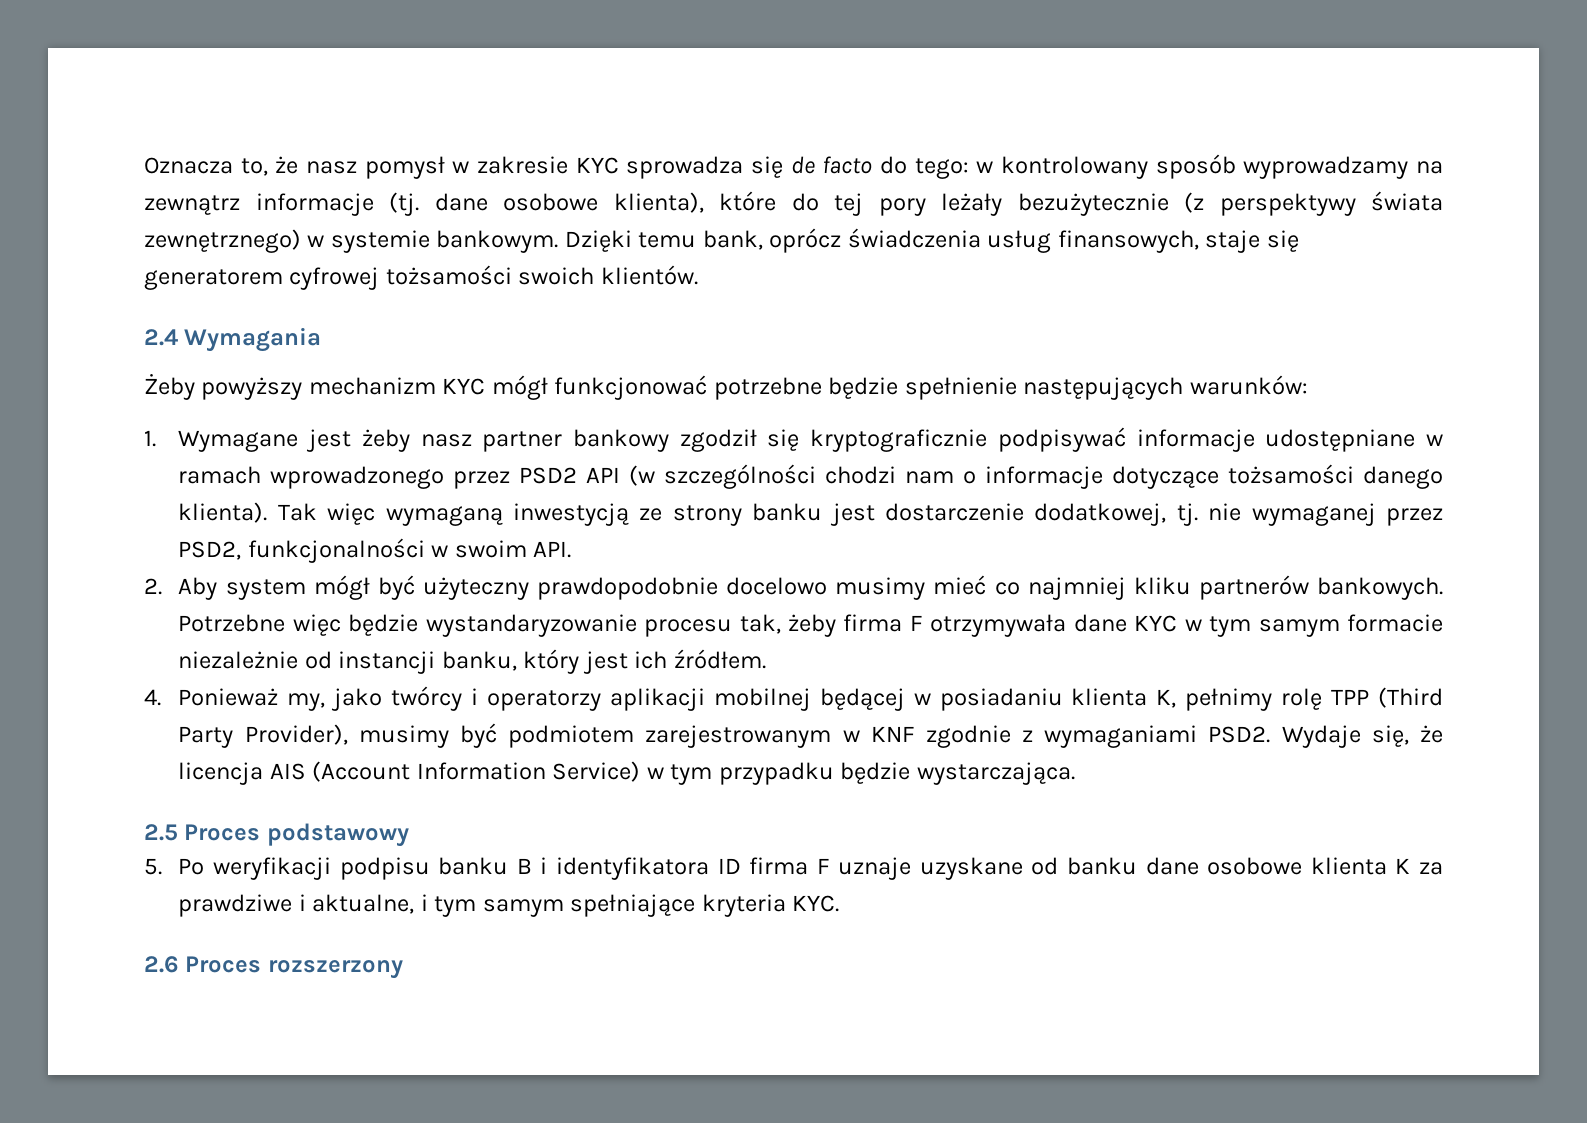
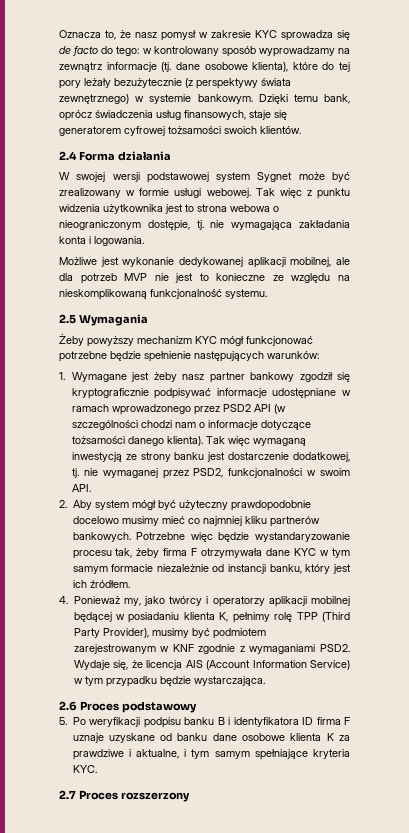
- 2.4 Wymagania
+ 2.4 Forma działania
+ W swojej wersji podstawowej system Sygnet może być zrealizowany w formie usługi webowej. Tak więc z punktu widzenia użytkownika jest to strona webowa o nieograniczonym dostępie, tj. nie wymagająca zakładania konta i logowania.
+ Możliwe jest wykonanie dedykowanej aplikacji mobilnej, ale dla potrzeb MVP nie jest to konieczne ze względu na nieskomplikowaną funkcjonalność systemu.
+ 2.5 Wymagania
- 2.5 Proces podstawowy
+ 2.6 Proces podstawowy
- 2.6 Proces rozszerzony
+ 2.7 Proces rozszerzony

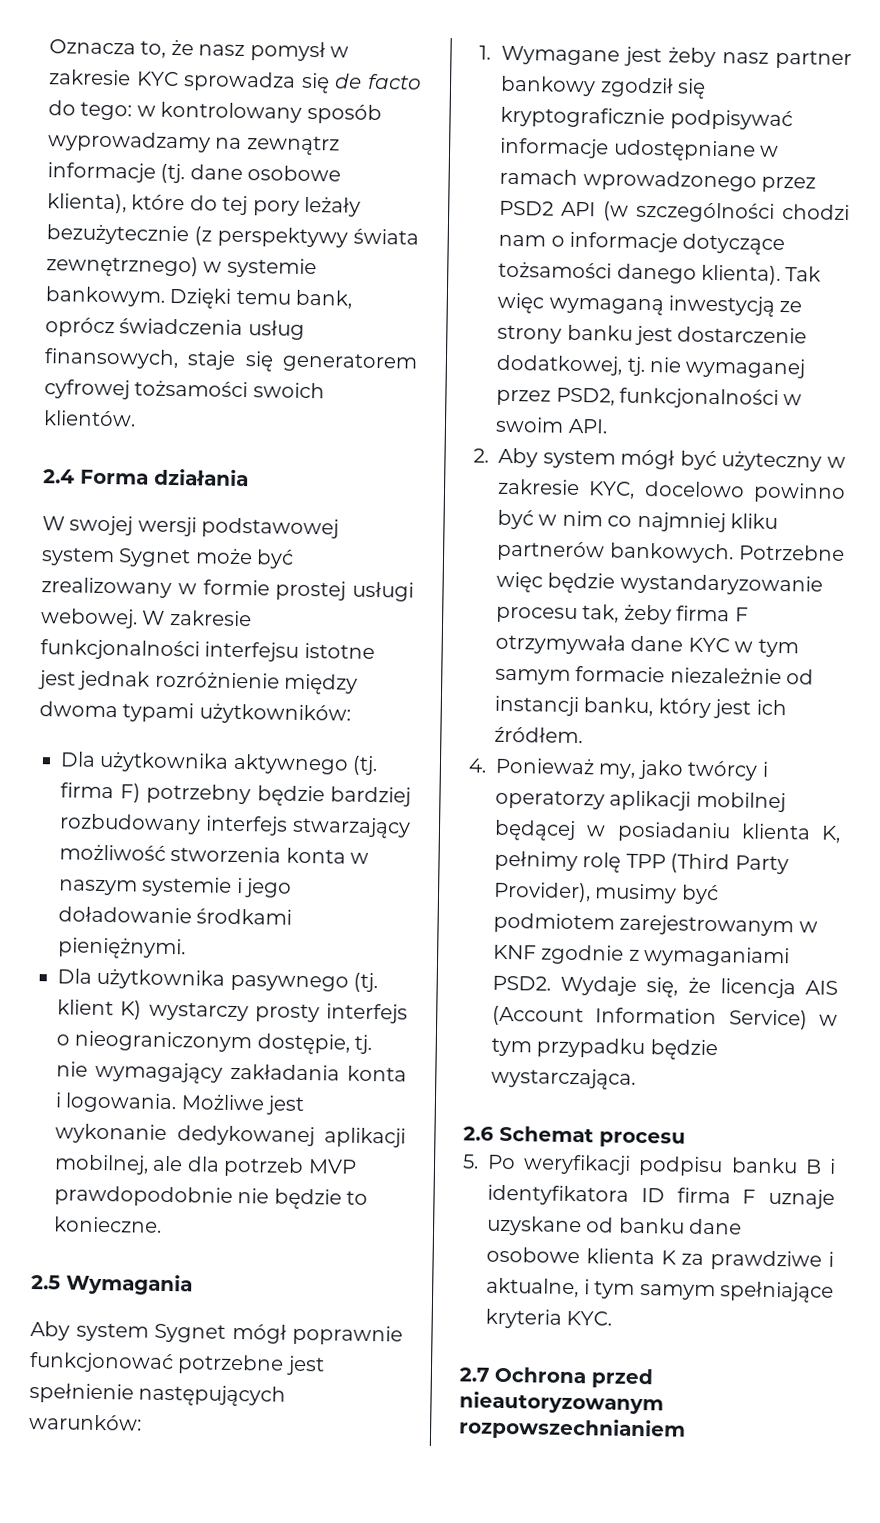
- W swojej wersji podstawowej system Sygnet może być zrealizowany w formie usługi webowej.
+ W swojej wersji podstawowej system Sygnet może być zrealizowany w formie prostej usługi webowej.
- Tak więc z punktu widzenia użytkownika jest to strona webowa o nieograniczonym dostępie, tj. nie wymagająca zakładania konta i logowania.
- Możliwe jest wykonanie dedykowanej aplikacji mobilnej, ale dla potrzeb MVP nie jest to konieczne ze względu na nieskomplikowaną funkcjonalność systemu.
+ W zakresie funkcjonalności interfejsu istotne jest jednak rozróżnienie między dwoma typami użytkowników:
+ Dla użytkownika aktywnego (tj. firma F) potrzebny będzie bardziej rozbudowany interfejs stwarzający możliwość stworzenia konta w naszym systemie i jego doładowanie środkami pieniężnymi.
+ Dla użytkownika pasywnego (tj. klient K) wystarczy prosty interfejs o nieograniczonym dostępie, tj. nie wymagający zakładania konta i logowania. Możliwe jest wykonanie dedykowanej aplikacji mobilnej, ale dla potrzeb MVP prawdopodobnie nie będzie to konieczne.
  2.5 Wymagania
- Żeby powyższy mechanizm KYC mógł funkcjonować potrzebne będzie spełnienie następujących warunków:
+ Aby system Sygnet mógł poprawnie funkcjonować potrzebne jest spełnienie następujących warunków:
- 2. Aby system mógł być użyteczny prawdopodobnie docelowo musimy mieć co najmniej kliku partnerów bankowych.
+ 2. Aby system mógł być użyteczny w zakresie KYC, docelowo powinno być w nim co najmniej kliku partnerów bankowych.
- 2.6 Proces podstawowy
+ 2.6 Schemat procesu
- 2.7 Proces rozszerzony
+ 2.7 Ochrona przed nieautoryzowanym rozpowszechnianiem

